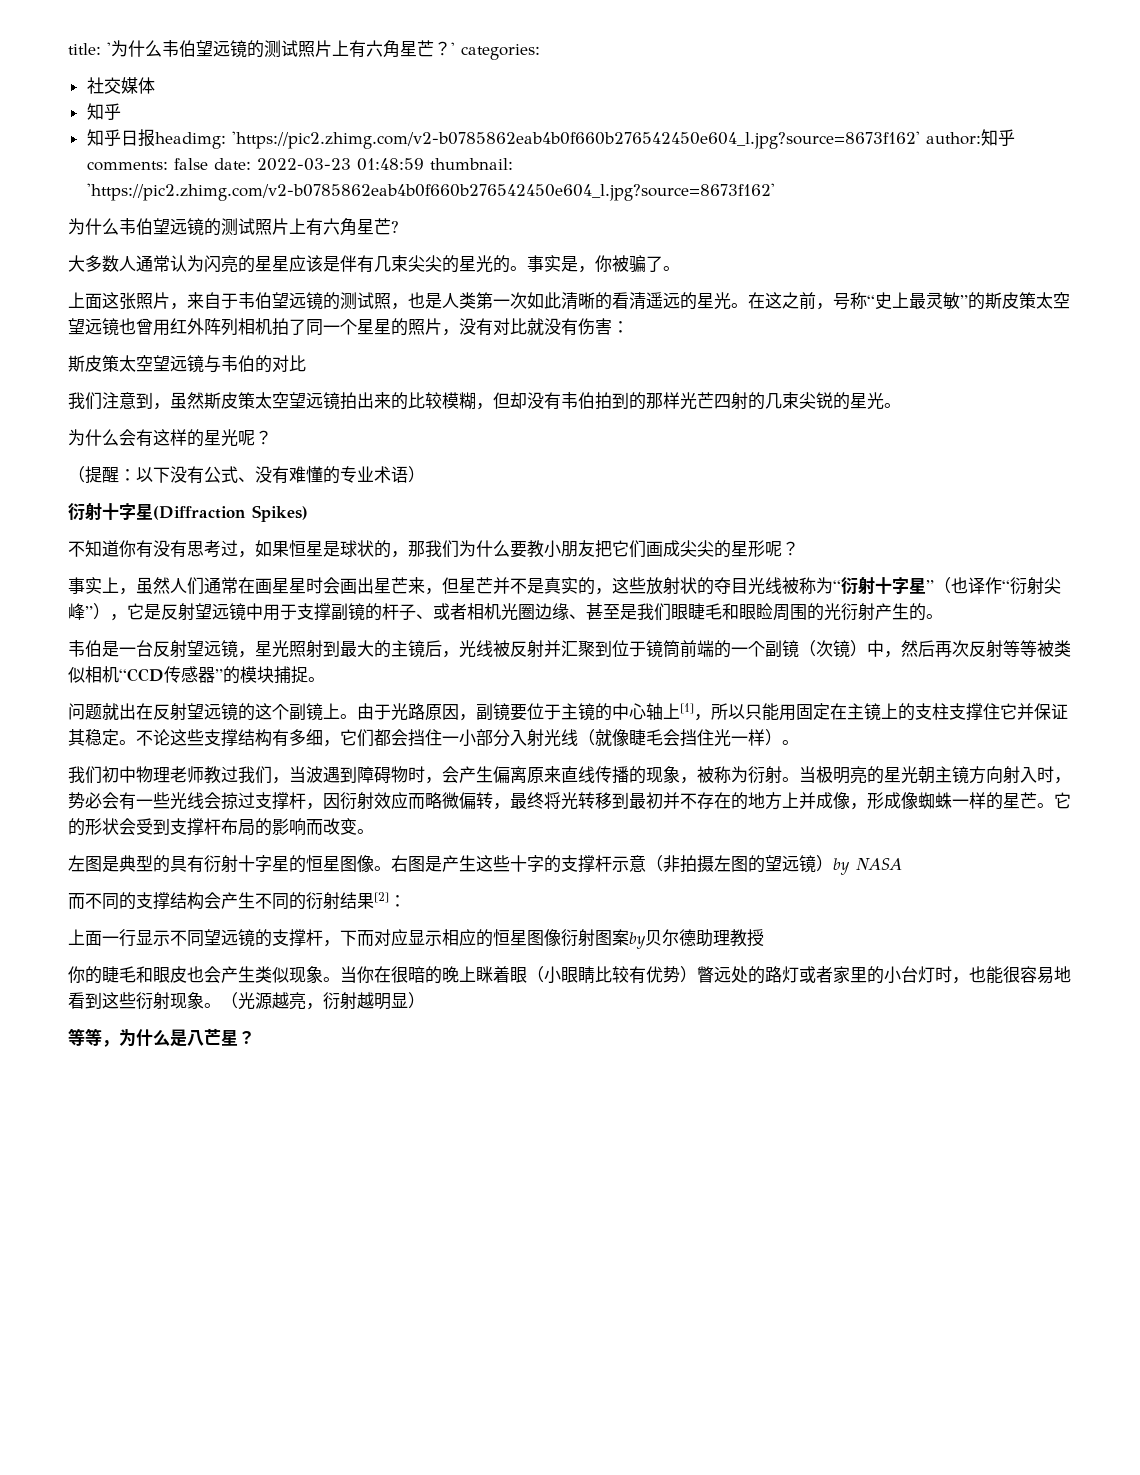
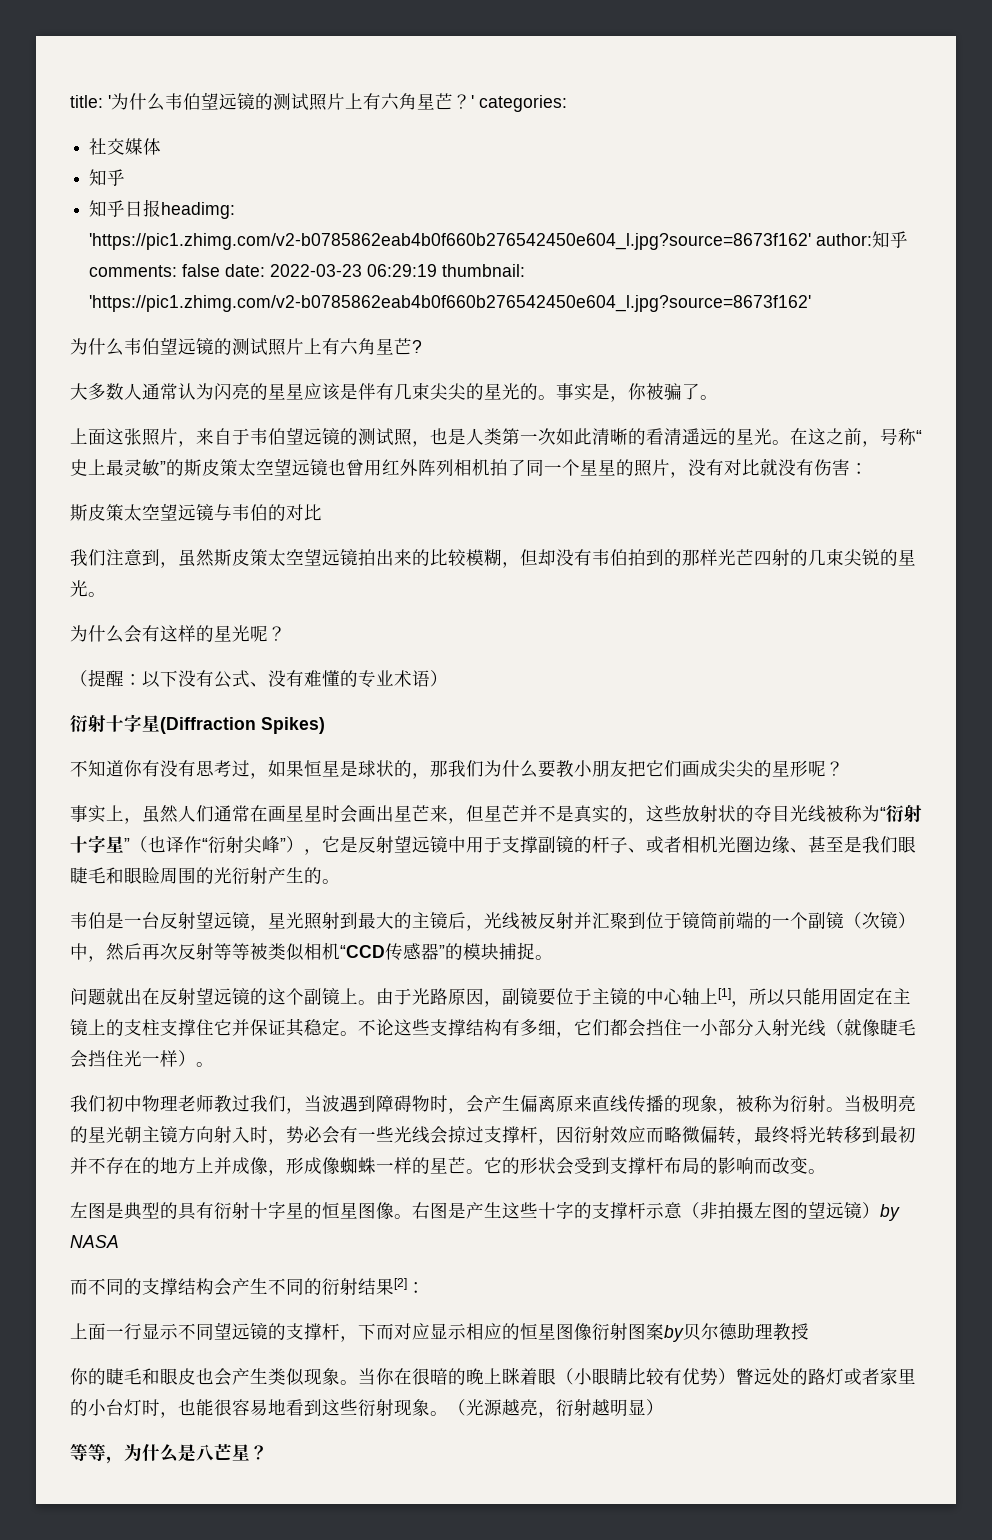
- 知乎日报headimg: 'https://pic2.zhimg.com/v2-b0785862eab4b0f660b276542450e604_l.jpg?source=8673f162' author:知乎comments: false date: 2022-03-23 01:48:59 thumbnail: 'https://pic2.zhimg.com/v2-b0785862eab4b0f660b276542450e604_l.jpg?source=8673f162'
+ 知乎日报headimg: 'https://pic1.zhimg.com/v2-b0785862eab4b0f660b276542450e604_l.jpg?source=8673f162' author:知乎comments: false date: 2022-03-23 06:29:19 thumbnail: 'https://pic1.zhimg.com/v2-b0785862eab4b0f660b276542450e604_l.jpg?source=8673f162'

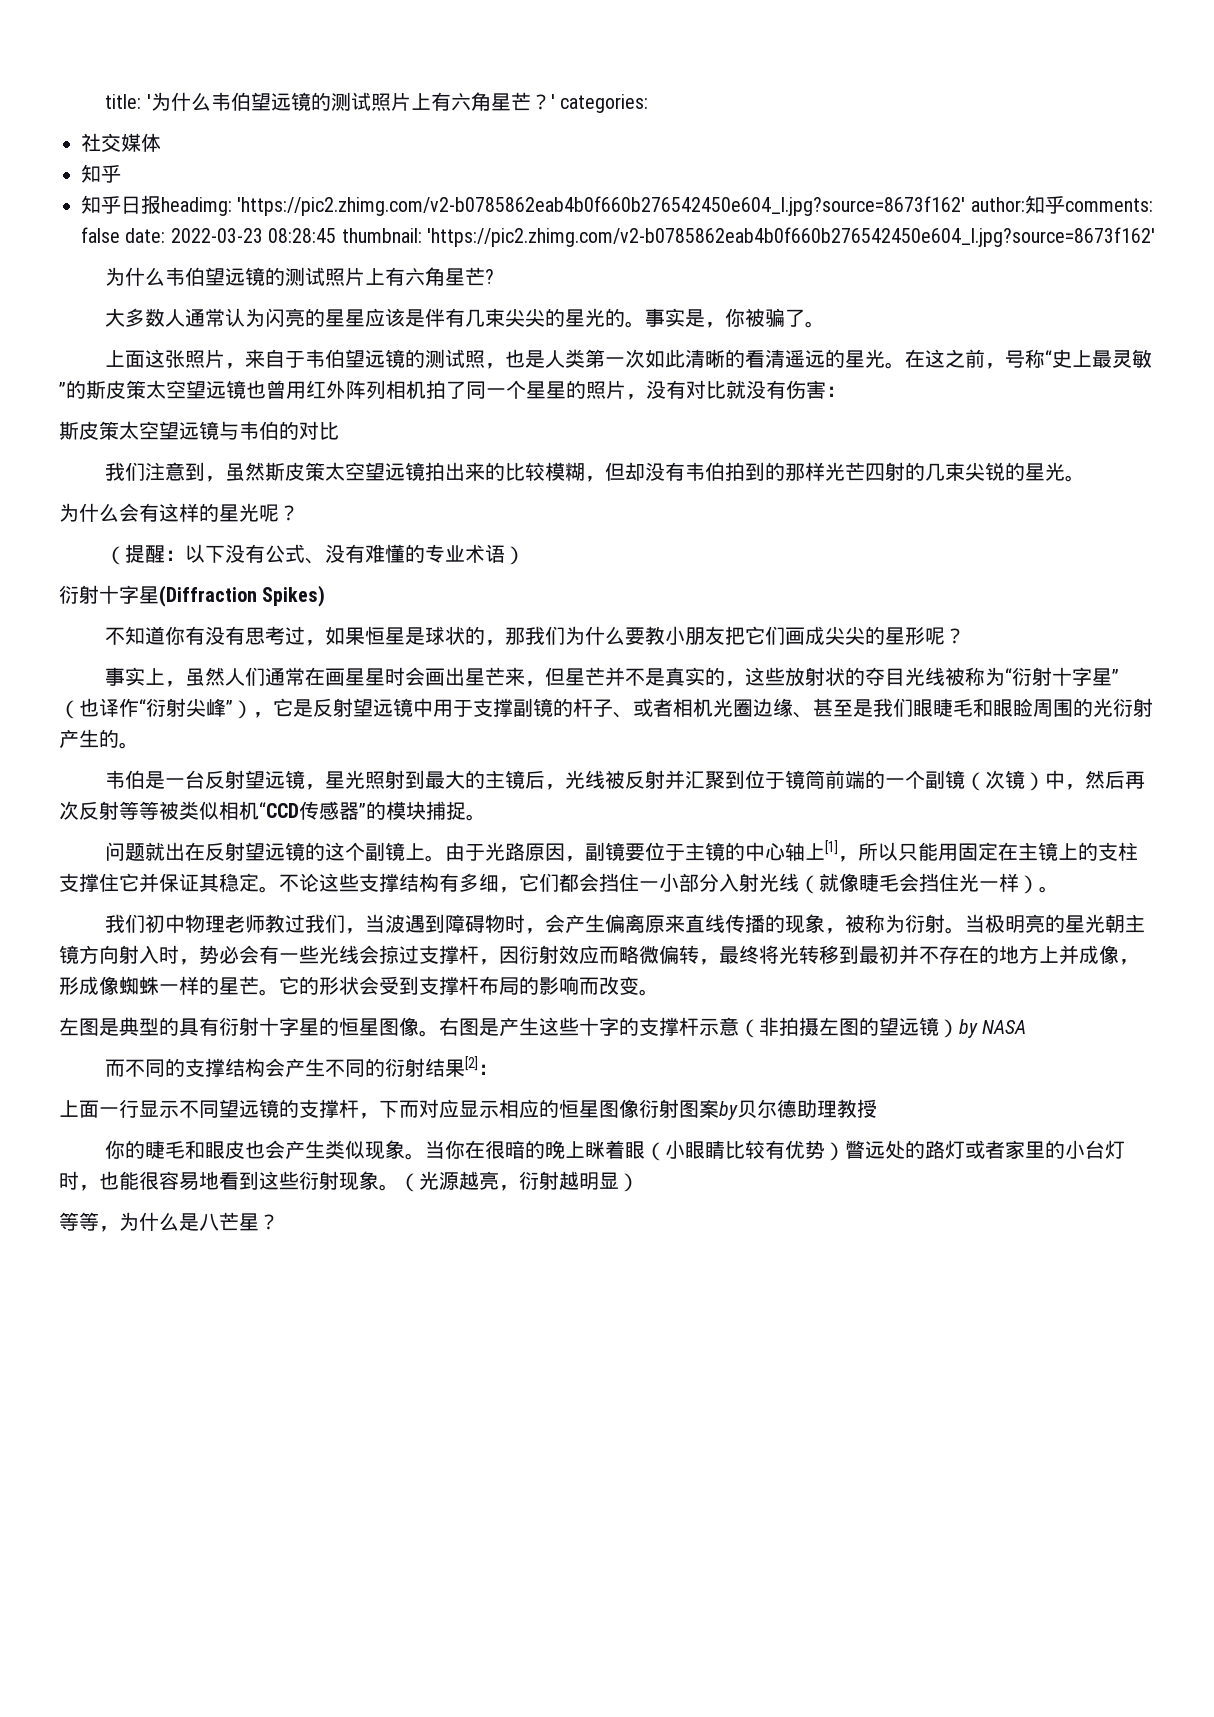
- 知乎日报headimg: 'https://pic1.zhimg.com/v2-b0785862eab4b0f660b276542450e604_l.jpg?source=8673f162' author:知乎comments: false date: 2022-03-23 06:29:19 thumbnail: 'https://pic1.zhimg.com/v2-b0785862eab4b0f660b276542450e604_l.jpg?source=8673f162'
+ 知乎日报headimg: 'https://pic2.zhimg.com/v2-b0785862eab4b0f660b276542450e604_l.jpg?source=8673f162' author:知乎comments: false date: 2022-03-23 08:28:45 thumbnail: 'https://pic2.zhimg.com/v2-b0785862eab4b0f660b276542450e604_l.jpg?source=8673f162'

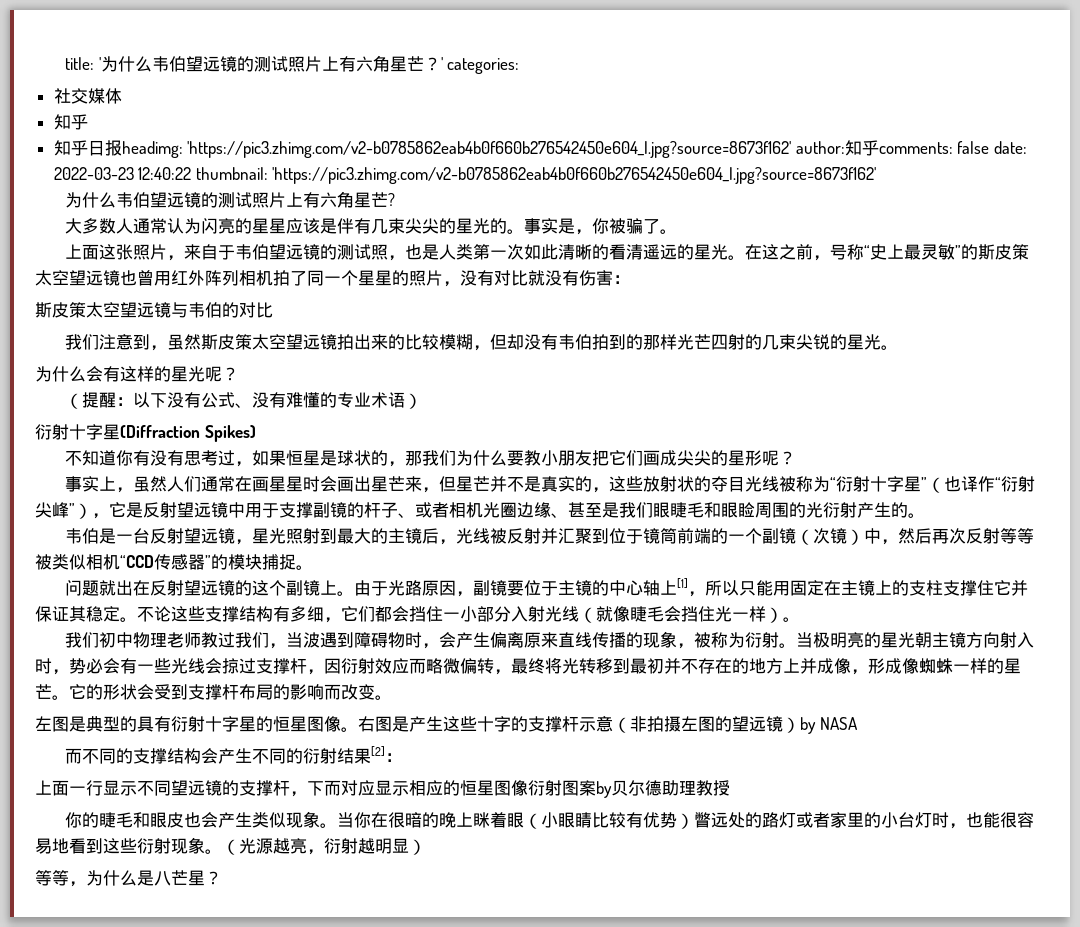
- 知乎日报headimg: 'https://pic2.zhimg.com/v2-b0785862eab4b0f660b276542450e604_l.jpg?source=8673f162' author:知乎comments: false date: 2022-03-23 08:28:45 thumbnail: 'https://pic2.zhimg.com/v2-b0785862eab4b0f660b276542450e604_l.jpg?source=8673f162'
+ 知乎日报headimg: 'https://pic3.zhimg.com/v2-b0785862eab4b0f660b276542450e604_l.jpg?source=8673f162' author:知乎comments: false date: 2022-03-23 12:40:22 thumbnail: 'https://pic3.zhimg.com/v2-b0785862eab4b0f660b276542450e604_l.jpg?source=8673f162'

